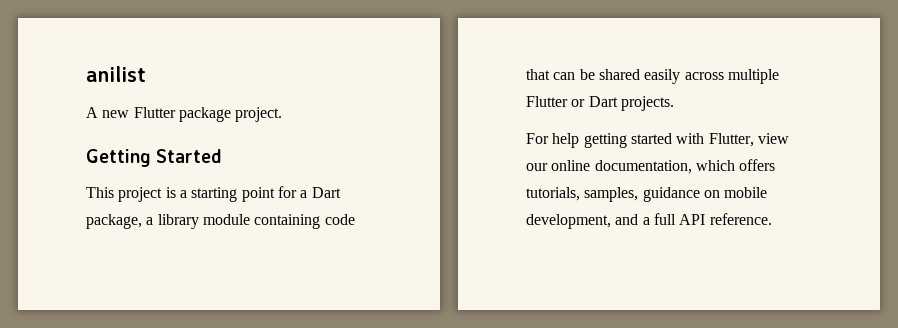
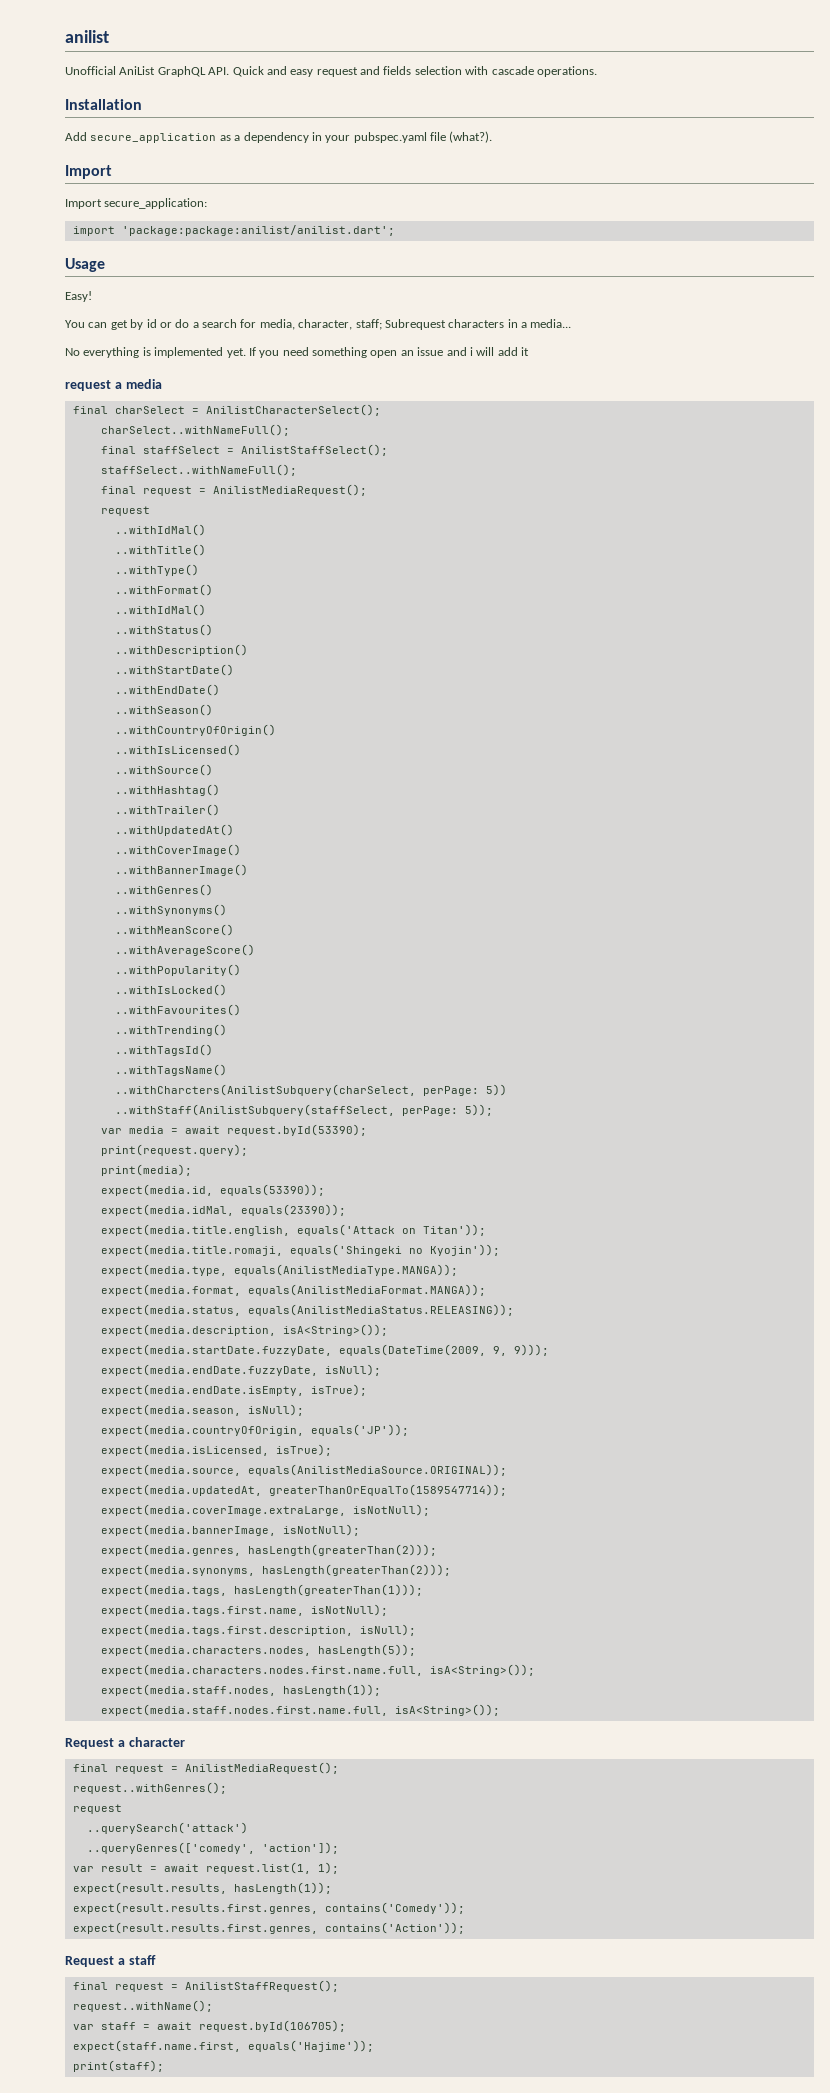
- A new Flutter package project.
- Getting Started
- This project is a starting point for a Dart package, a library module containing code that can be shared easily across multiple Flutter or Dart projects.
- For help getting started with Flutter, view our online documentation, which offers tutorials, samples, guidance on mobile development, and a full API reference.
+ Unofficial AniList GraphQL API. Quick and easy request and fields selection with cascade operations.
+ Installation
+ Add secure_application as a dependency in your pubspec.yaml file (what?).
+ Import
+ Import secure_application:
+ import 'package:package:anilist/anilist.dart';
+ Usage
+ Easy!
+ You can get by id or do a search for media, character, staff; Subrequest characters in a media...
+ No everything is implemented yet. If you need something open an issue and i will add it
+ request a media
+ final charSelect = AnilistCharacterSelect();
+ charSelect..withNameFull();
+ final staffSelect = AnilistStaffSelect();
+ staffSelect..withNameFull();
+ final request = AnilistMediaRequest();
+ request
+ ..withIdMal()
+ ..withTitle()
+ ..withType()
+ ..withFormat()
+ ..withIdMal()
+ ..withStatus()
+ ..withDescription()
+ ..withStartDate()
+ ..withEndDate()
+ ..withSeason()
+ ..withCountryOfOrigin()
+ ..withIsLicensed()
+ ..withSource()
+ ..withHashtag()
+ ..withTrailer()
+ ..withUpdatedAt()
+ ..withCoverImage()
+ ..withBannerImage()
+ ..withGenres()
+ ..withSynonyms()
+ ..withMeanScore()
+ ..withAverageScore()
+ ..withPopularity()
+ ..withIsLocked()
+ ..withFavourites()
+ ..withTrending()
+ ..withTagsId()
+ ..withTagsName()
+ ..withCharcters(AnilistSubquery(charSelect, perPage: 5))
+ ..withStaff(AnilistSubquery(staffSelect, perPage: 5));
+ var media = await request.byId(53390);
+ print(request.query);
+ print(media);
+ expect(media.id, equals(53390));
+ expect(media.idMal, equals(23390));
+ expect(media.title.english, equals('Attack on Titan'));
+ expect(media.title.romaji, equals('Shingeki no Kyojin'));
+ expect(media.type, equals(AnilistMediaType.MANGA));
+ expect(media.format, equals(AnilistMediaFormat.MANGA));
+ expect(media.status, equals(AnilistMediaStatus.RELEASING));
+ expect(media.description, isA<String>());
+ expect(media.startDate.fuzzyDate, equals(DateTime(2009, 9, 9)));
+ expect(media.endDate.fuzzyDate, isNull);
+ expect(media.endDate.isEmpty, isTrue);
+ expect(media.season, isNull);
+ expect(media.countryOfOrigin, equals('JP'));
+ expect(media.isLicensed, isTrue);
+ expect(media.source, equals(AnilistMediaSource.ORIGINAL));
+ expect(media.updatedAt, greaterThanOrEqualTo(1589547714));
+ expect(media.coverImage.extraLarge, isNotNull);
+ expect(media.bannerImage, isNotNull);
+ expect(media.genres, hasLength(greaterThan(2)));
+ expect(media.synonyms, hasLength(greaterThan(2)));
+ expect(media.tags, hasLength(greaterThan(1)));
+ expect(media.tags.first.name, isNotNull);
+ expect(media.tags.first.description, isNull);
+ expect(media.characters.nodes, hasLength(5));
+ expect(media.characters.nodes.first.name.full, isA<String>());
+ expect(media.staff.nodes, hasLength(1));
+ expect(media.staff.nodes.first.name.full, isA<String>());
+ Request a character
+ final request = AnilistMediaRequest();
+ request..withGenres();
+ request
+ ..querySearch('attack')
+ ..queryGenres(['comedy', 'action']);
+ var result = await request.list(1, 1);
+ expect(result.results, hasLength(1));
+ expect(result.results.first.genres, contains('Comedy'));
+ expect(result.results.first.genres, contains('Action'));
+ Request a staff
+ final request = AnilistStaffRequest();
+ request..withName();
+ var staff = await request.byId(106705);
+ expect(staff.name.first, equals('Hajime'));
+ print(staff);

